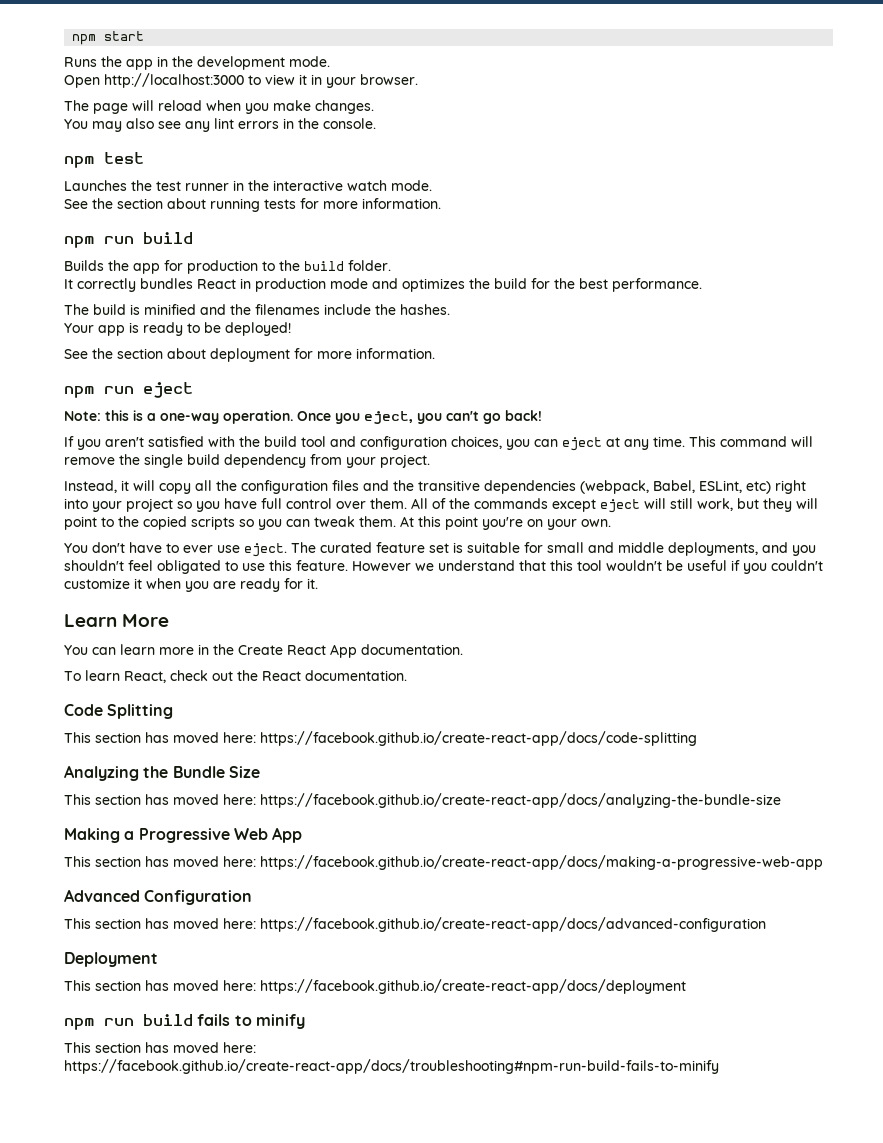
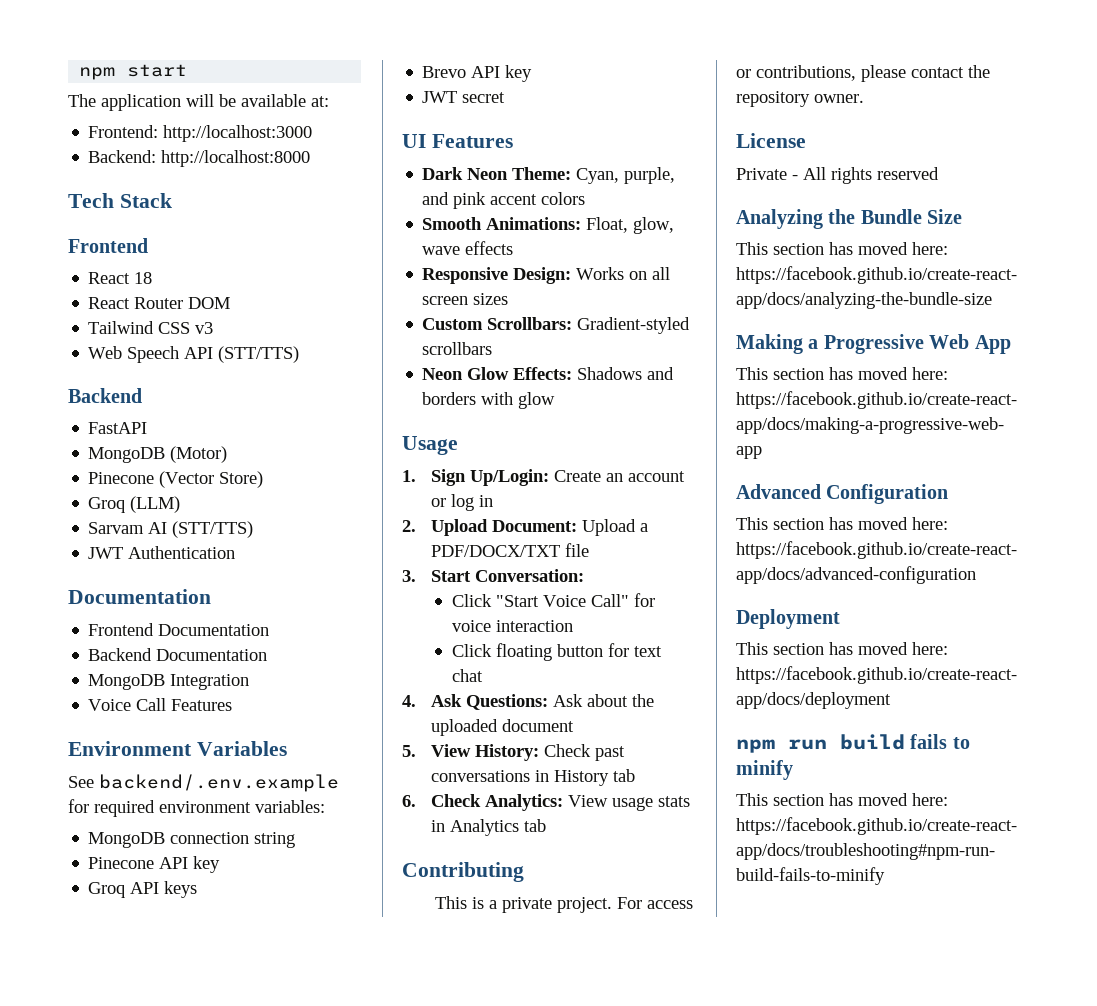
- Runs the app in the development mode.
- Open http://localhost:3000 to view it in your browser.
- The page will reload when you make changes.
- You may also see any lint errors in the console.
- npm test
- Launches the test runner in the interactive watch mode.
- See the section about running tests for more information.
- npm run build
- Builds the app for production to the build folder.
- It correctly bundles React in production mode and optimizes the build for the best performance.
- The build is minified and the filenames include the hashes.
- Your app is ready to be deployed!
- See the section about deployment for more information.
- npm run eject
- Note: this is a one-way operation. Once you eject, you can't go back!
- If you aren't satisfied with the build tool and configuration choices, you can eject at any time. This command will remove the single build dependency from your project.
- Instead, it will copy all the configuration files and the transitive dependencies (webpack, Babel, ESLint, etc) right into your project so you have full control over them. All of the commands except eject will still work, but they will point to the copied scripts so you can tweak them. At this point you're on your own.
- You don't have to ever use eject. The curated feature set is suitable for small and middle deployments, and you shouldn't feel obligated to use this feature. However we understand that this tool wouldn't be useful if you couldn't customize it when you are ready for it.
- Learn More
- You can learn more in the Create React App documentation.
- To learn React, check out the React documentation.
- Code Splitting
- This section has moved here: https://facebook.github.io/create-react-app/docs/code-splitting
+ The application will be available at:
+ Frontend: http://localhost:3000
+ Backend: http://localhost:8000
+ Tech Stack
+ Frontend
+ React 18
+ React Router DOM
+ Tailwind CSS v3
+ Web Speech API (STT/TTS)
+ Backend
+ FastAPI
+ MongoDB (Motor)
+ Pinecone (Vector Store)
+ Groq (LLM)
+ Sarvam AI (STT/TTS)
+ JWT Authentication
+ Documentation
+ Frontend Documentation
+ Backend Documentation
+ MongoDB Integration
+ Voice Call Features
+ Environment Variables
+ See backend/.env.example for required environment variables:
+ MongoDB connection string
+ Pinecone API key
+ Groq API keys
+ Brevo API key
+ JWT secret
+ UI Features
+ Dark Neon Theme: Cyan, purple, and pink accent colors
+ Smooth Animations: Float, glow, wave effects
+ Responsive Design: Works on all screen sizes
+ Custom Scrollbars: Gradient-styled scrollbars
+ Neon Glow Effects: Shadows and borders with glow
+ Usage
+ 1. Sign Up/Login: Create an account or log in
+ 2. Upload Document: Upload a PDF/DOCX/TXT file
+ 3. Start Conversation:
+ Click "Start Voice Call" for voice interaction
+ Click floating button for text chat
+ 4. Ask Questions: Ask about the uploaded document
+ 5. View History: Check past conversations in History tab
+ 6. Check Analytics: View usage stats in Analytics tab
+ Contributing
+ This is a private project. For access or contributions, please contact the repository owner.
+ License
+ Private - All rights reserved

